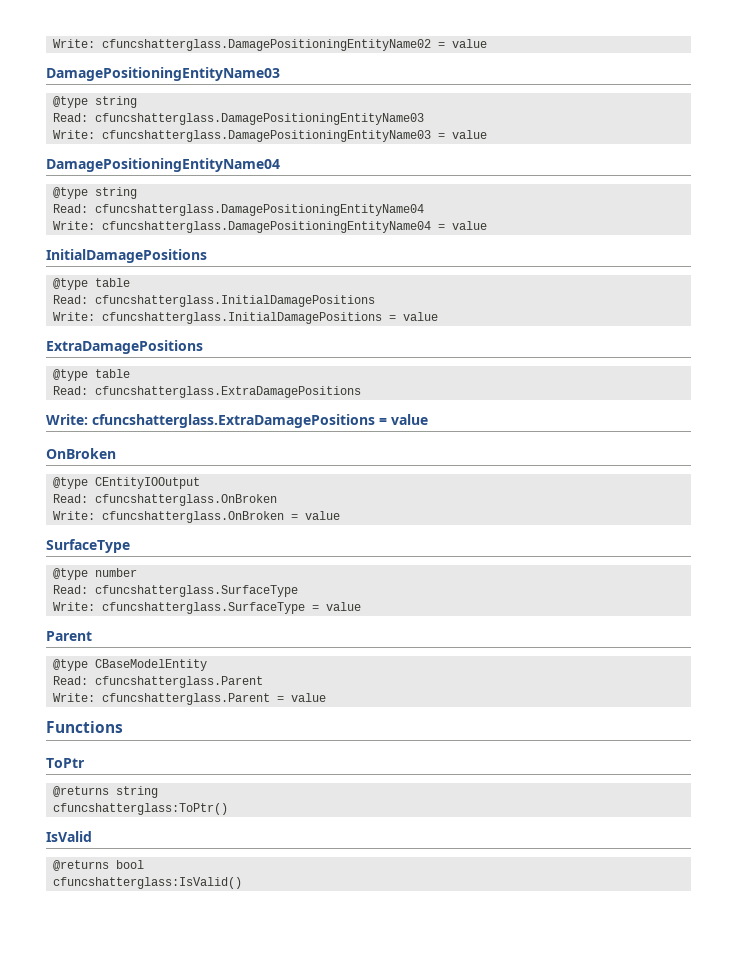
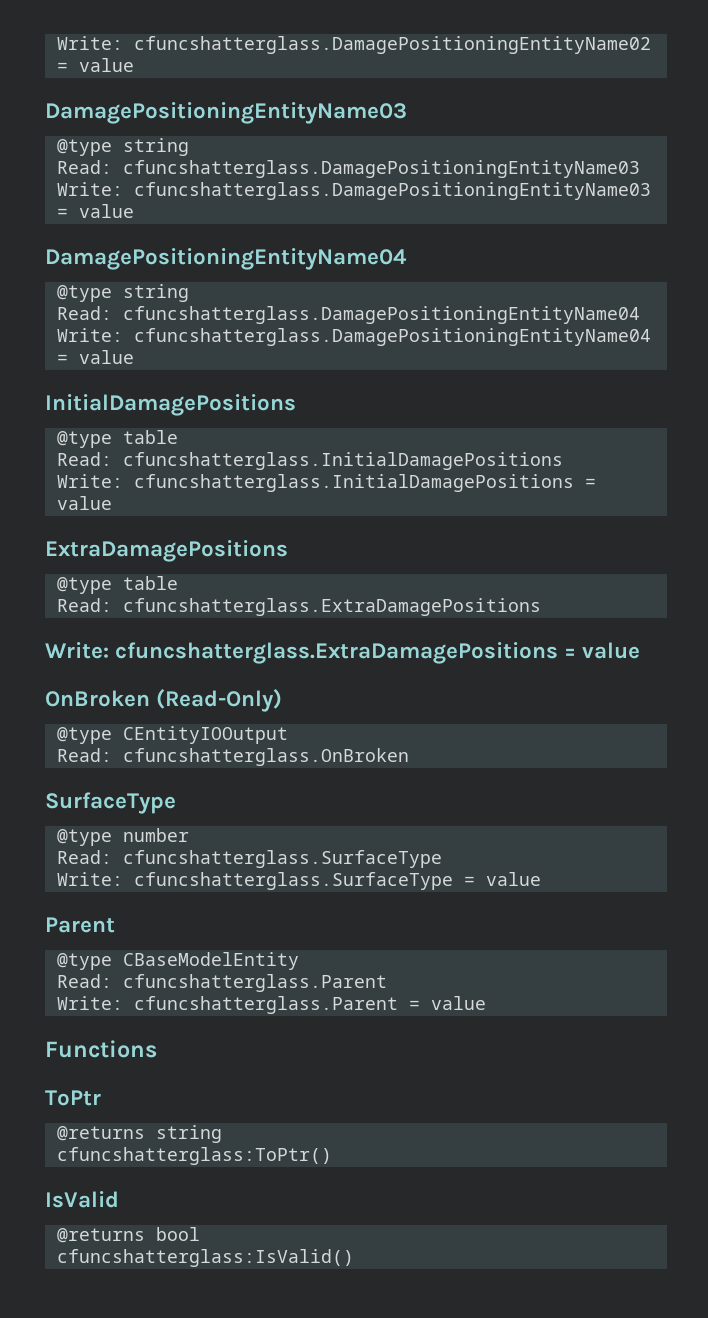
- OnBroken
+ OnBroken (Read-Only)
- Write: cfuncshatterglass.OnBroken = value

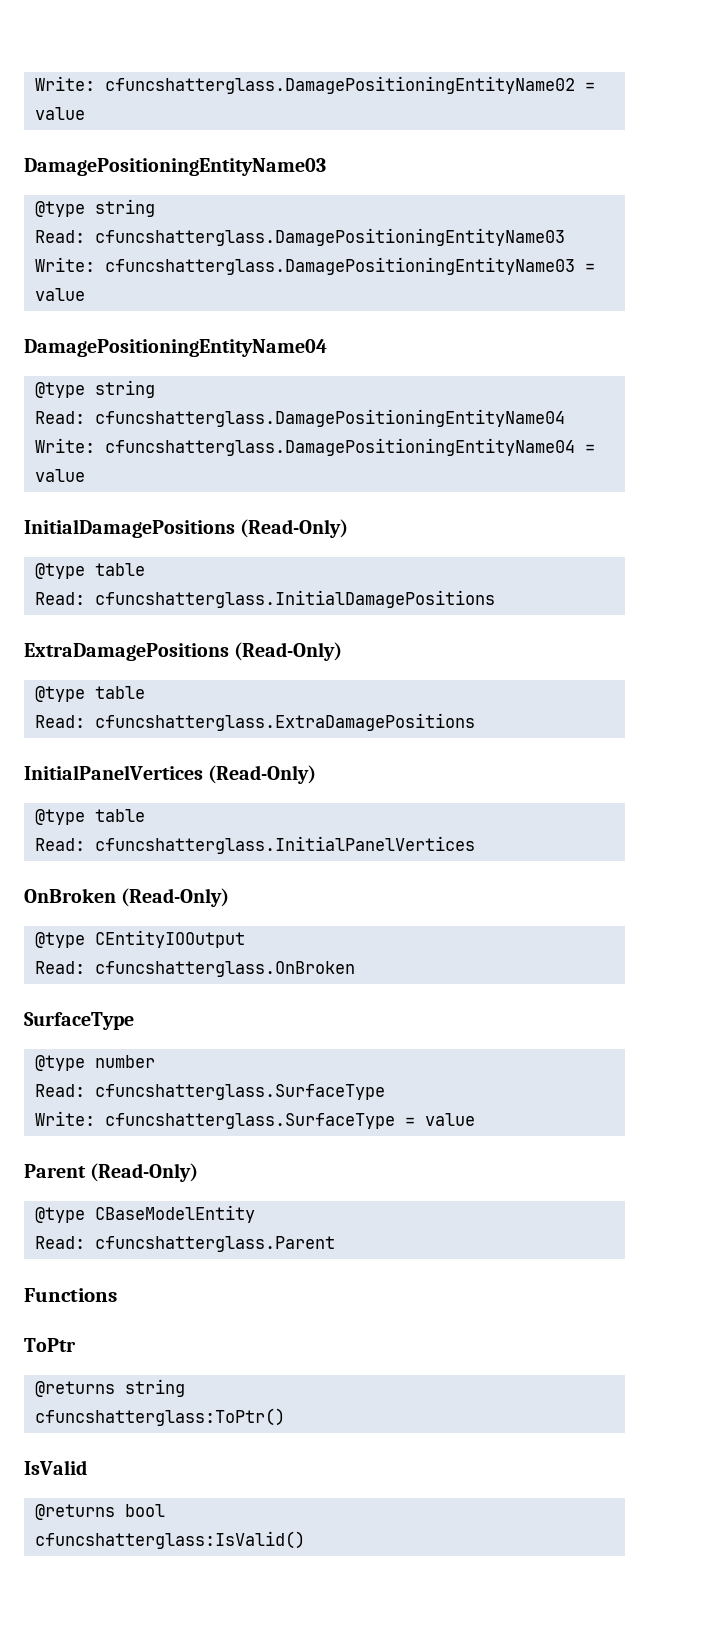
- InitialDamagePositions
+ InitialDamagePositions (Read-Only)
- Write: cfuncshatterglass.InitialDamagePositions = value
- ExtraDamagePositions
+ ExtraDamagePositions (Read-Only)
- Write: cfuncshatterglass.ExtraDamagePositions = value
+ InitialPanelVertices (Read-Only)
+ @type table
+ Read: cfuncshatterglass.InitialPanelVertices
- Parent
+ Parent (Read-Only)
- Write: cfuncshatterglass.Parent = value

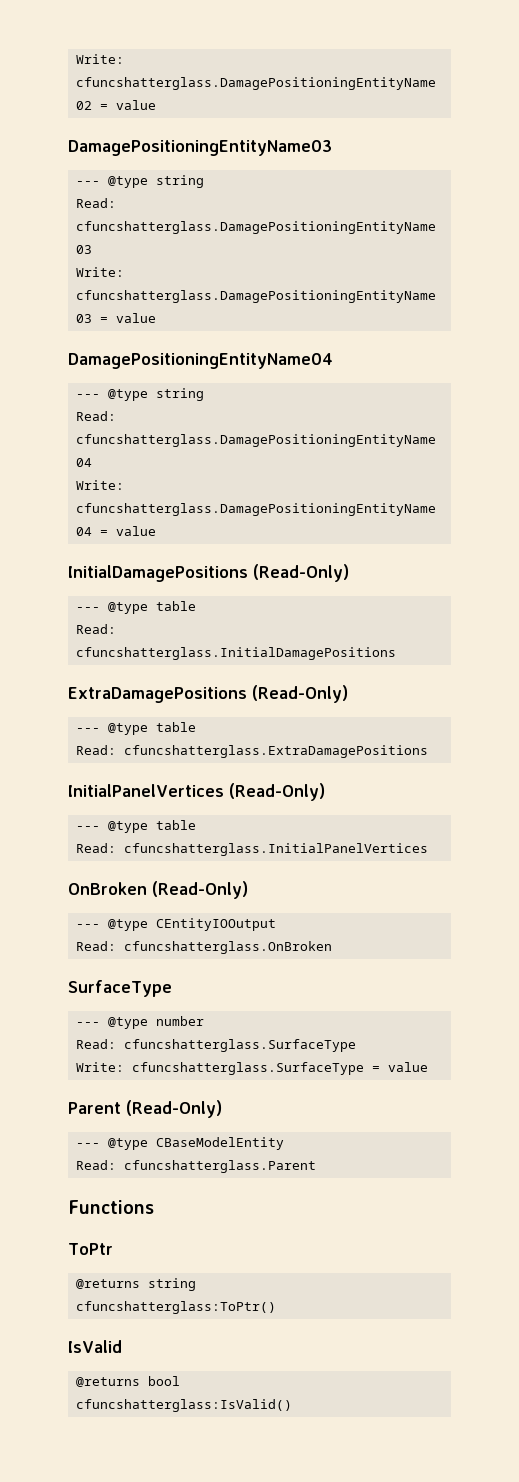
  DamagePositioningEntityName03
- @type string
+ --- @type string
  DamagePositioningEntityName04
- @type string
+ --- @type string
  InitialDamagePositions (Read-Only)
- @type table
+ --- @type table
  ExtraDamagePositions (Read-Only)
- @type table
+ --- @type table
  InitialPanelVertices (Read-Only)
- @type table
+ --- @type table
- @type CEntityIOOutput
+ --- @type CEntityIOOutput
- @type number
+ --- @type number
- @type CBaseModelEntity
+ --- @type CBaseModelEntity

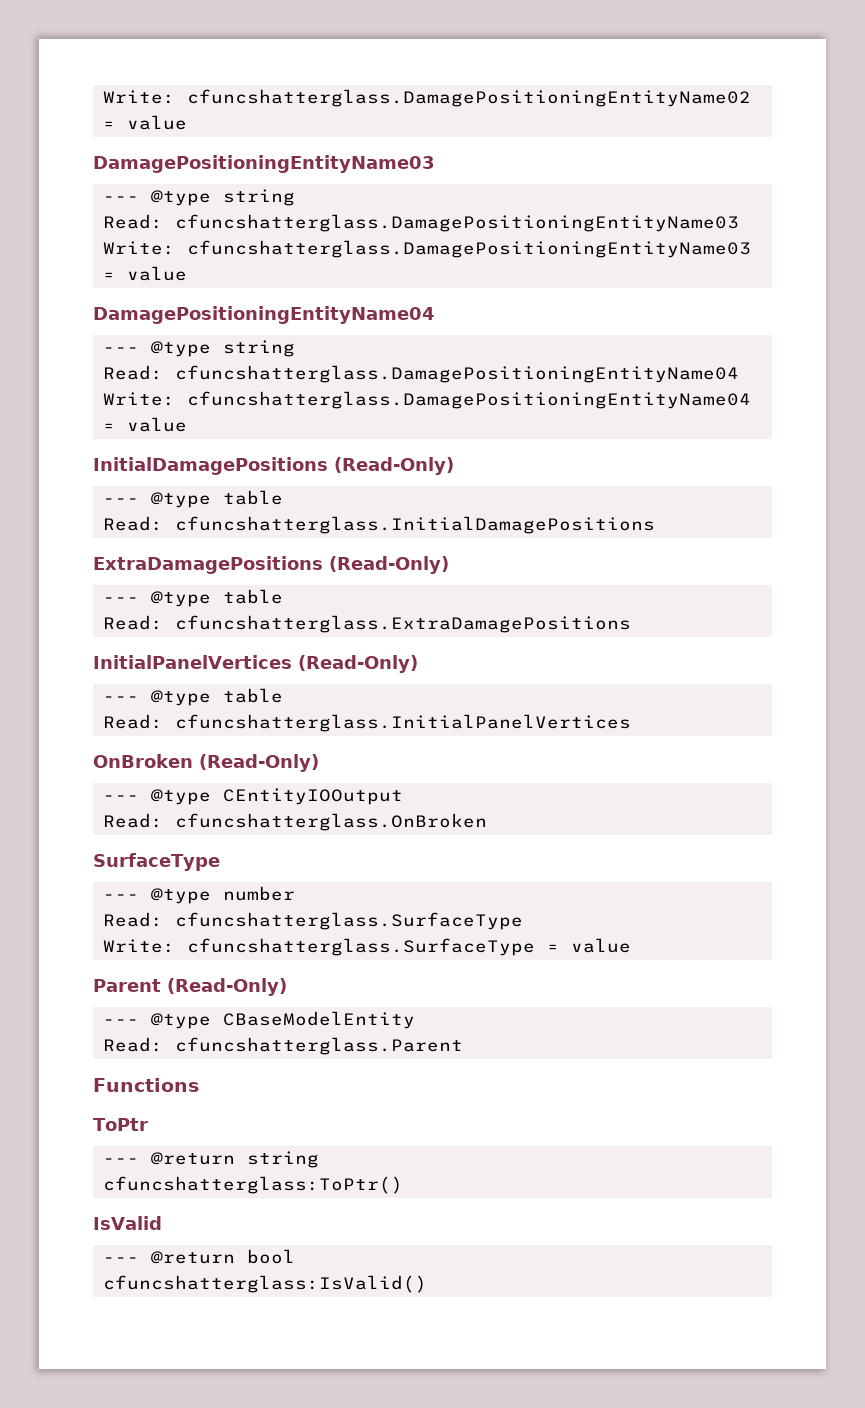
- @returns string
+ --- @return string
- @returns bool
+ --- @return bool

